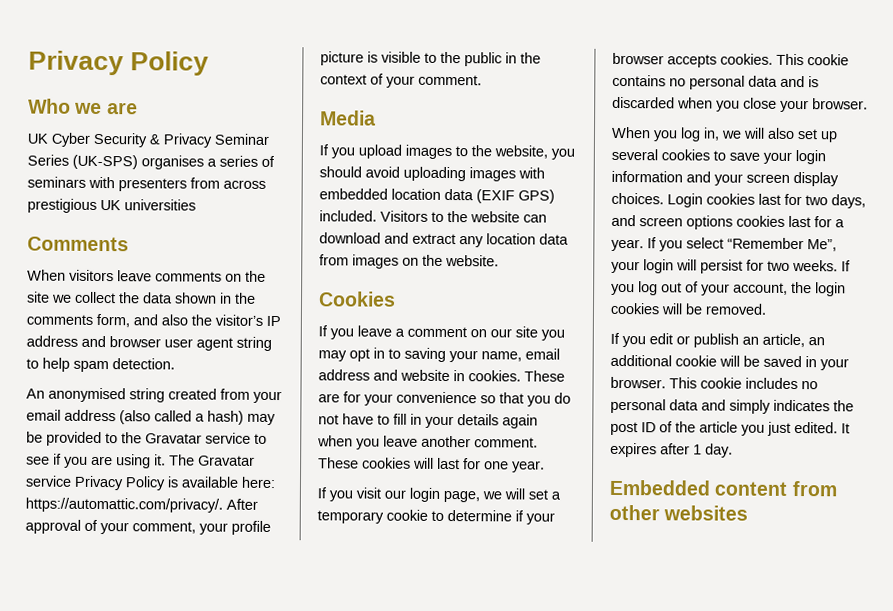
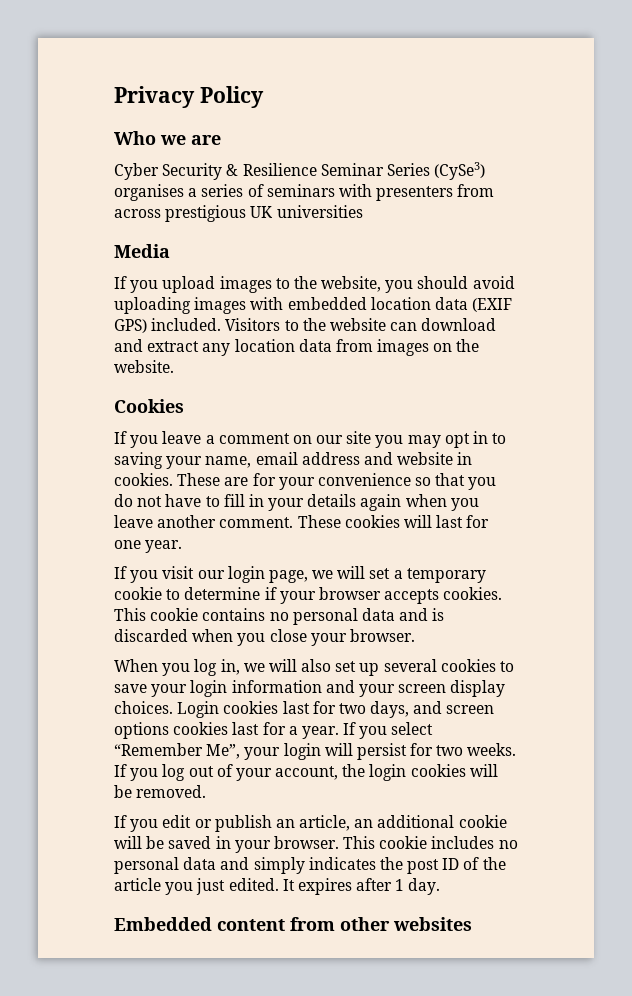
- UK Cyber Security & Privacy Seminar Series (UK-SPS) organises a series of seminars with presenters from across prestigious UK universities
+ Cyber Security & Resilience Seminar Series (CySe3) organises a series of seminars with presenters from across prestigious UK universities
- Comments
- When visitors leave comments on the site we collect the data shown in the comments form, and also the visitor’s IP address and browser user agent string to help spam detection.
- An anonymised string created from your email address (also called a hash) may be provided to the Gravatar service to see if you are using it. The Gravatar service Privacy Policy is available here: https://automattic.com/privacy/. After approval of your comment, your profile picture is visible to the public in the context of your comment.

